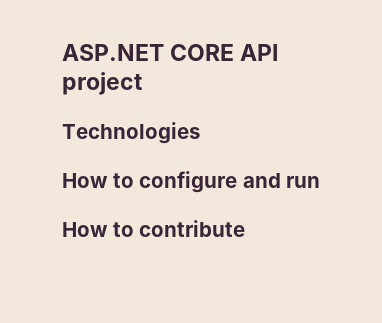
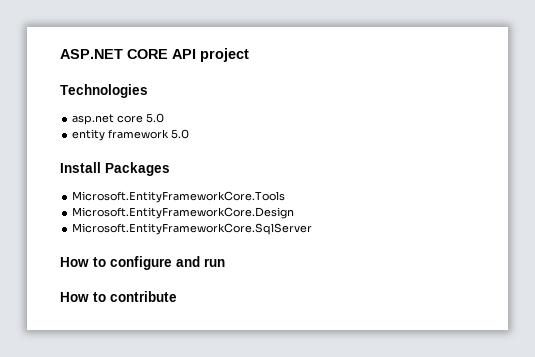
+ asp.net core 5.0
+ entity framework 5.0
+ Install Packages
+ Microsoft.EntityFrameworkCore.Tools
+ Microsoft.EntityFrameworkCore.Design
+ Microsoft.EntityFrameworkCore.SqlServer

